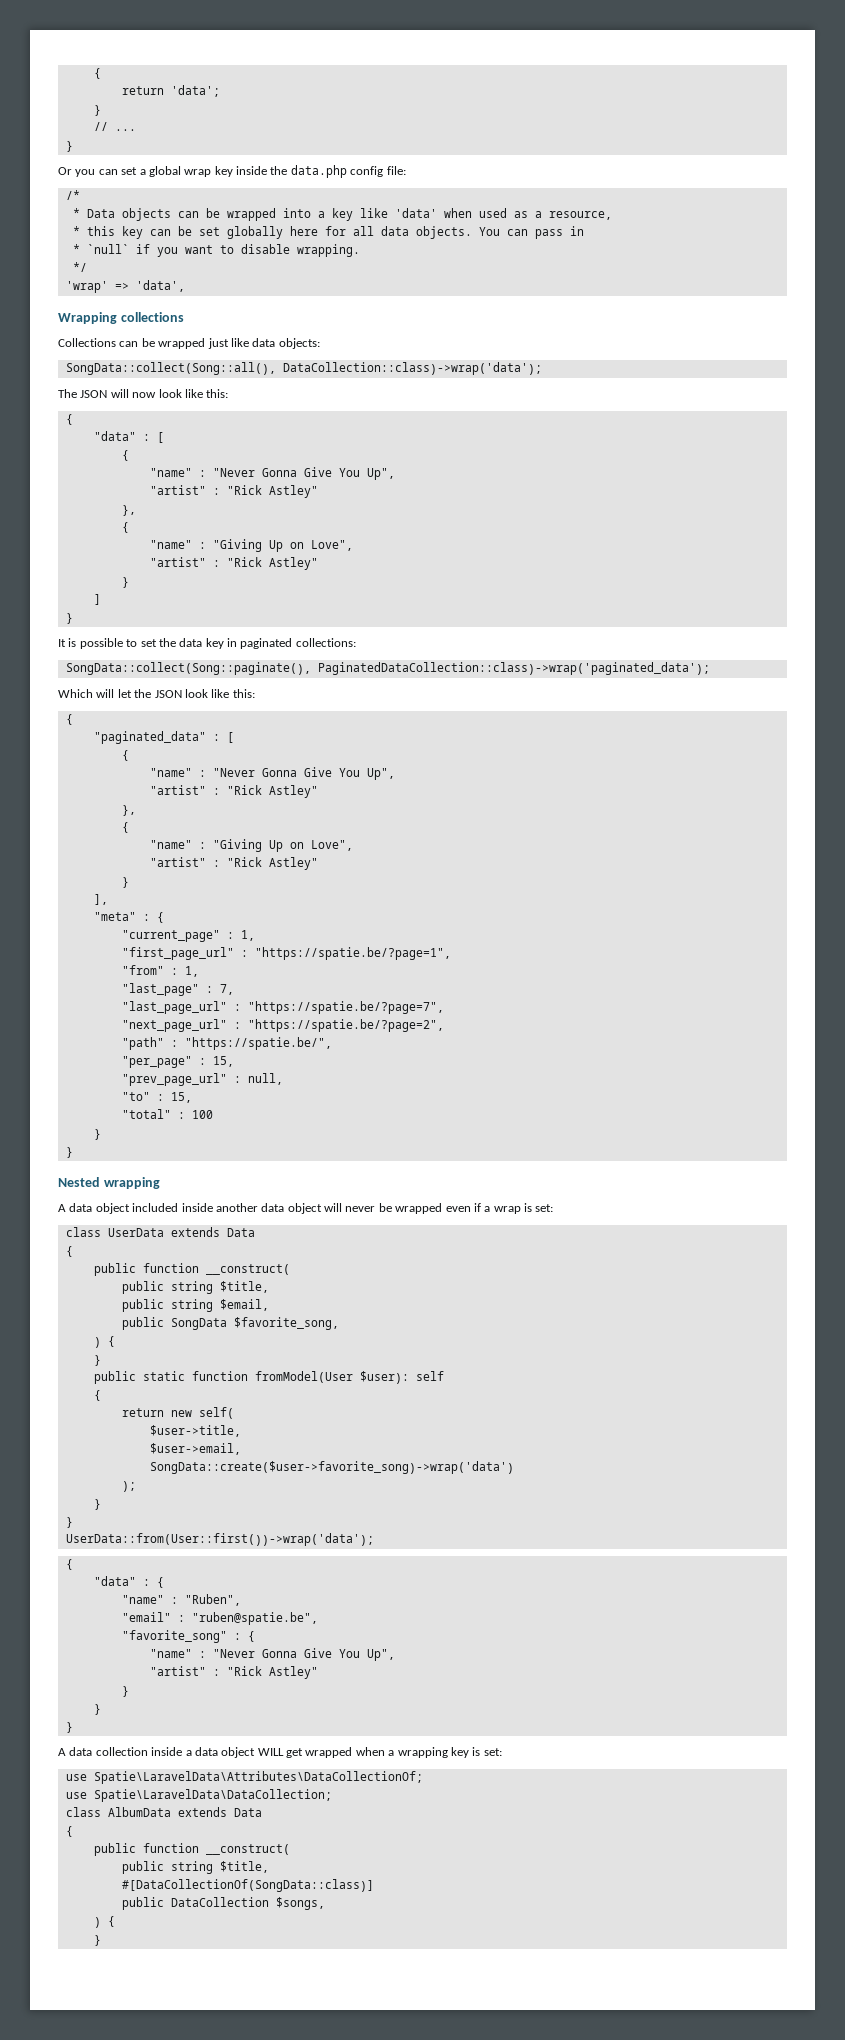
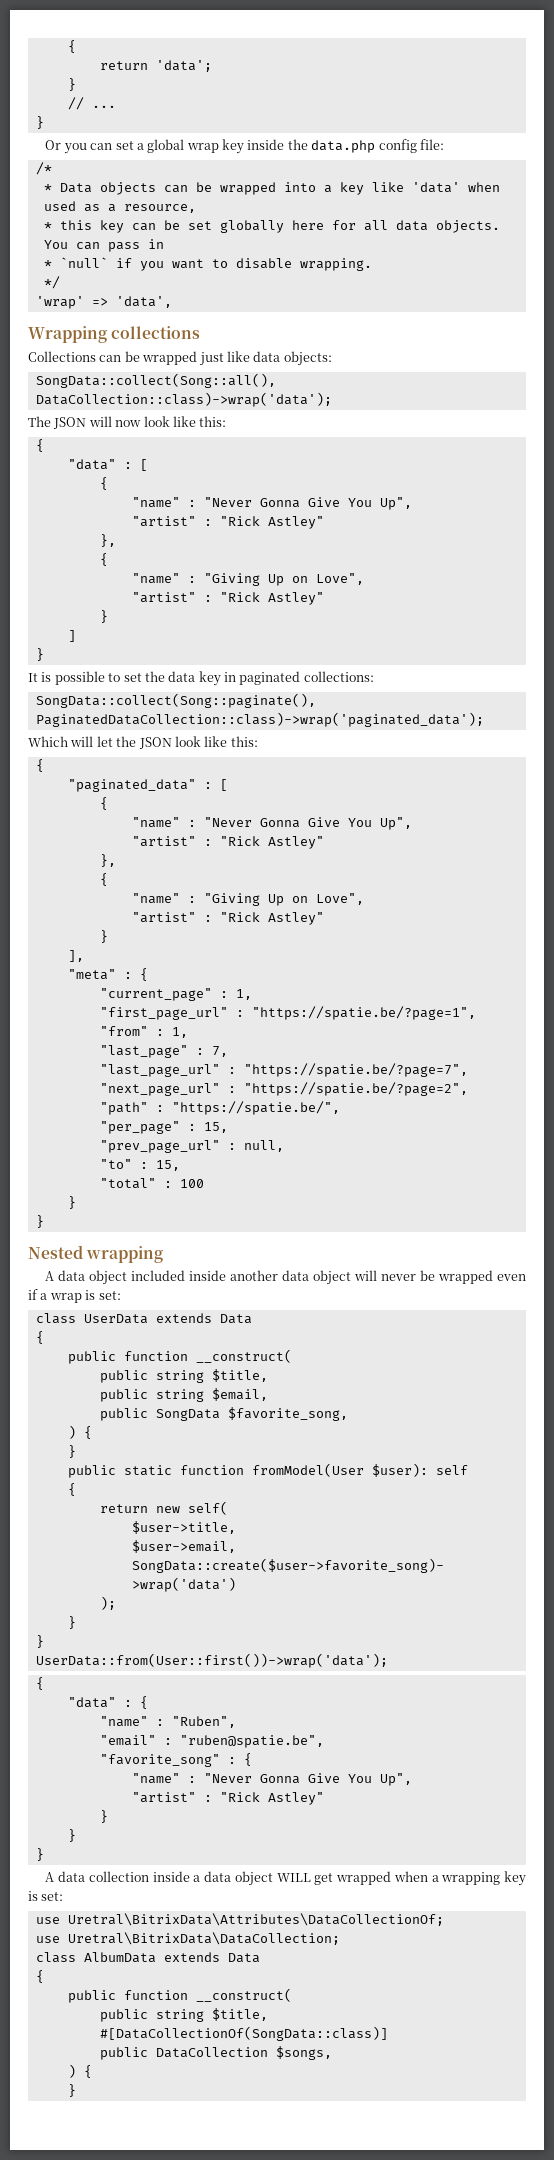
- use Spatie\LaravelData\Attributes\DataCollectionOf;
- use Spatie\LaravelData\DataCollection;
+ use Uretral\BitrixData\Attributes\DataCollectionOf;
+ use Uretral\BitrixData\DataCollection;

